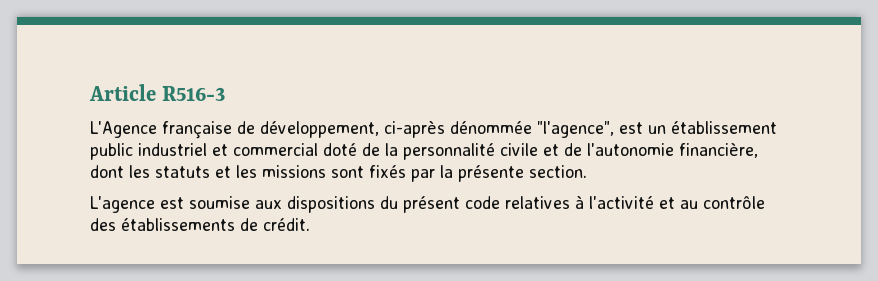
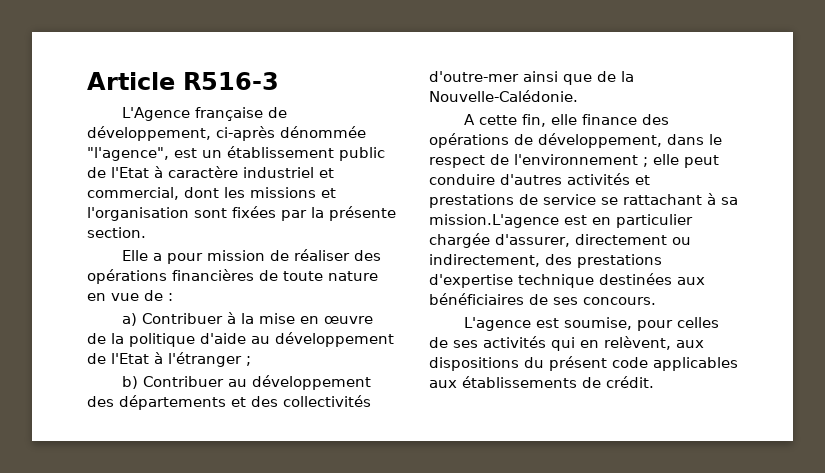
- L'Agence française de développement, ci-après dénommée "l'agence", est un établissement public industriel et commercial doté de la personnalité civile et de l'autonomie financière, dont les statuts et les missions sont fixés par la présente section.
- L'agence est soumise aux dispositions du présent code relatives à l'activité et au contrôle des établissements de crédit.
+ L'Agence française de développement, ci-après dénommée "l'agence", est un établissement public de l'Etat à caractère industriel et commercial, dont les missions et l'organisation sont fixées par la présente section.
+ Elle a pour mission de réaliser des opérations financières de toute nature en vue de :
+ a) Contribuer à la mise en œuvre de la politique d'aide au développement de l'Etat à l'étranger ;
+ b) Contribuer au développement des départements et des collectivités d'outre-mer ainsi que de la Nouvelle-Calédonie.
+ A cette fin, elle finance des opérations de développement, dans le respect de l'environnement ; elle peut conduire d'autres activités et prestations de service se rattachant à sa mission.L'agence est en particulier chargée d'assurer, directement ou indirectement, des prestations d'expertise technique destinées aux bénéficiaires de ses concours.
+ L'agence est soumise, pour celles de ses activités qui en relèvent, aux dispositions du présent code applicables aux établissements de crédit.

